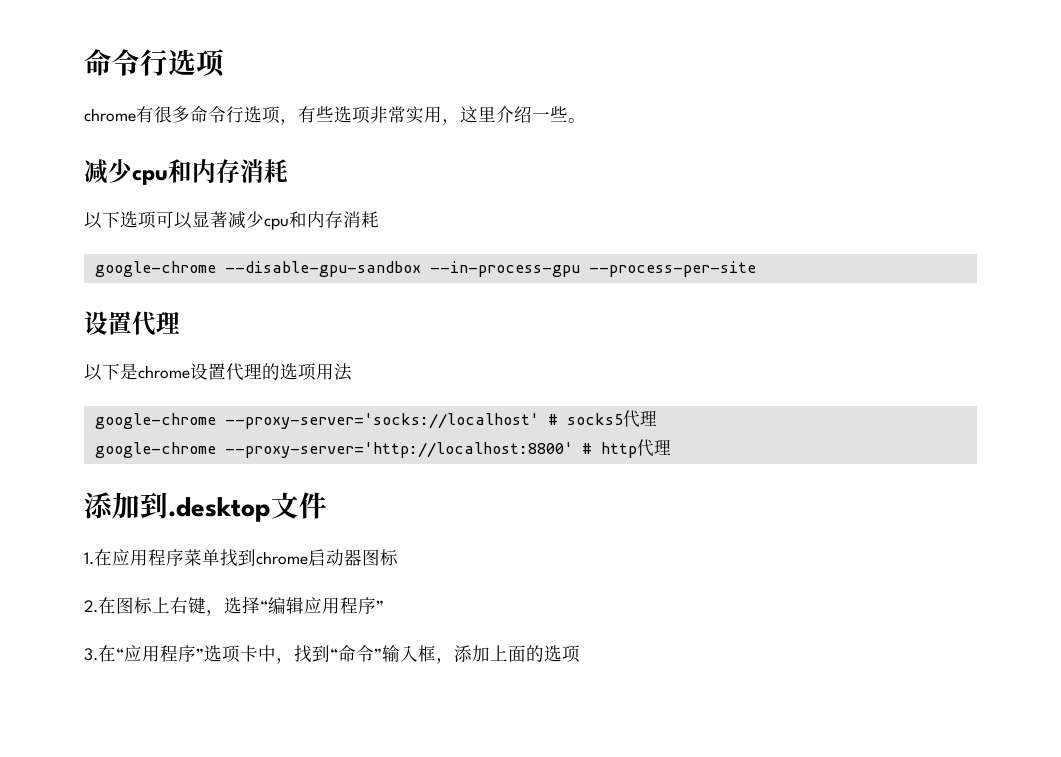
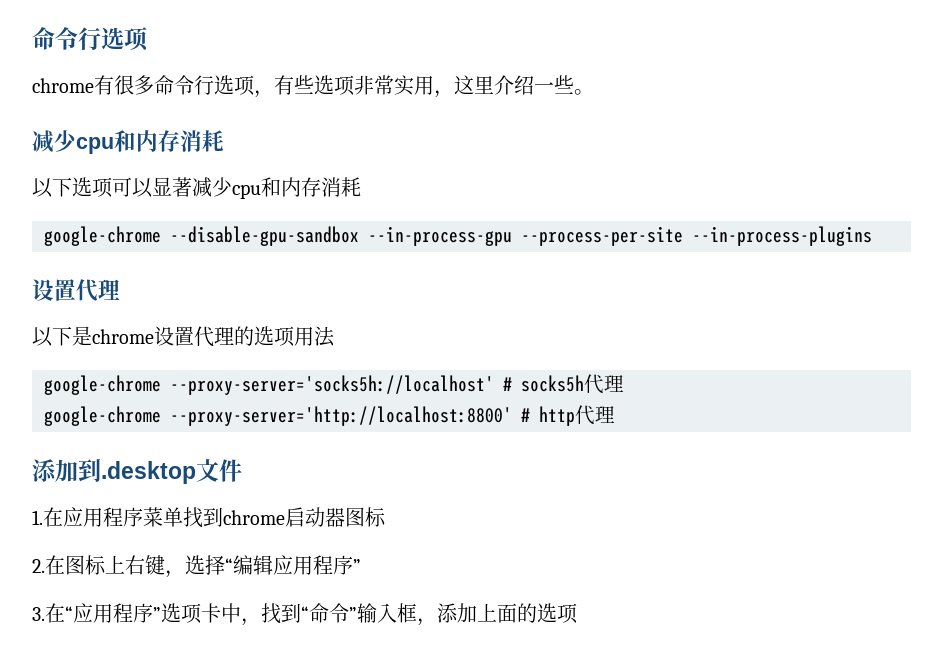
- google-chrome --disable-gpu-sandbox --in-process-gpu --process-per-site
+ google-chrome --disable-gpu-sandbox --in-process-gpu --process-per-site --in-process-plugins
- google-chrome --proxy-server='socks://localhost' # socks5代理
+ google-chrome --proxy-server='socks5h://localhost' # socks5h代理

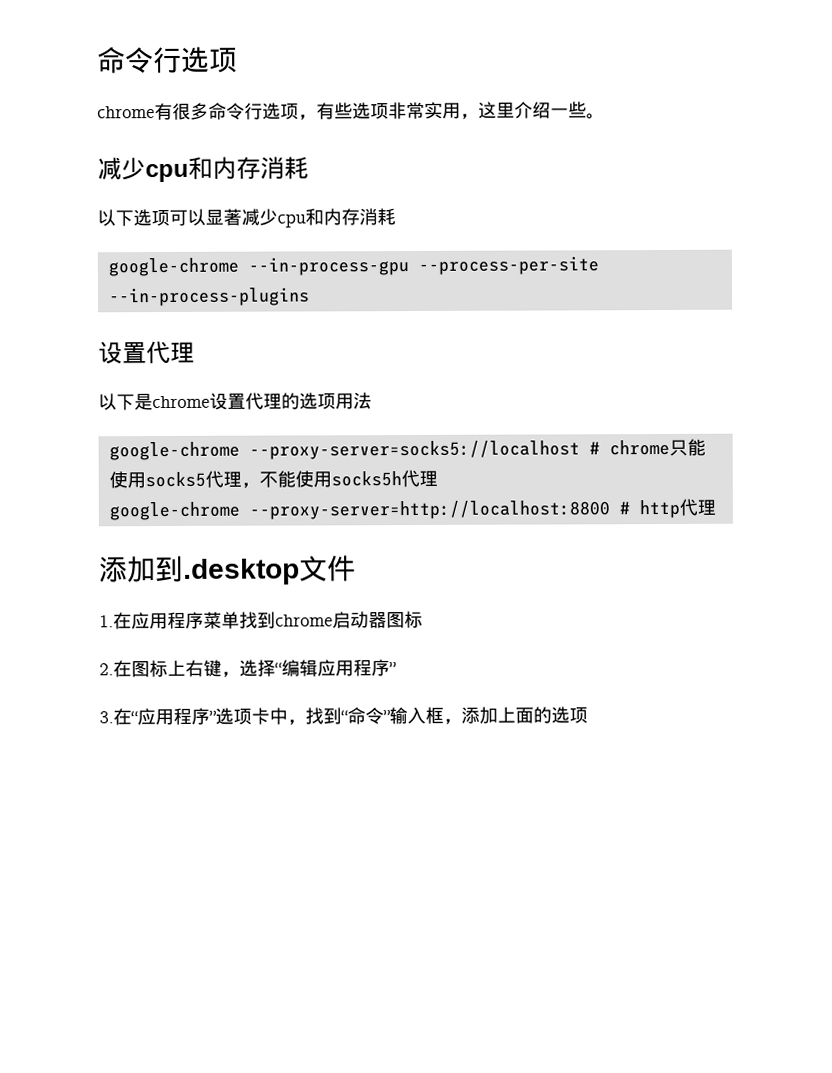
- google-chrome --disable-gpu-sandbox --in-process-gpu --process-per-site --in-process-plugins
+ google-chrome --in-process-gpu --process-per-site --in-process-plugins
- google-chrome --proxy-server='socks5h://localhost' # socks5h代理
+ google-chrome --proxy-server=socks5://localhost # chrome只能使用socks5代理，不能使用socks5h代理
- google-chrome --proxy-server='http://localhost:8800' # http代理
+ google-chrome --proxy-server=http://localhost:8800 # http代理

